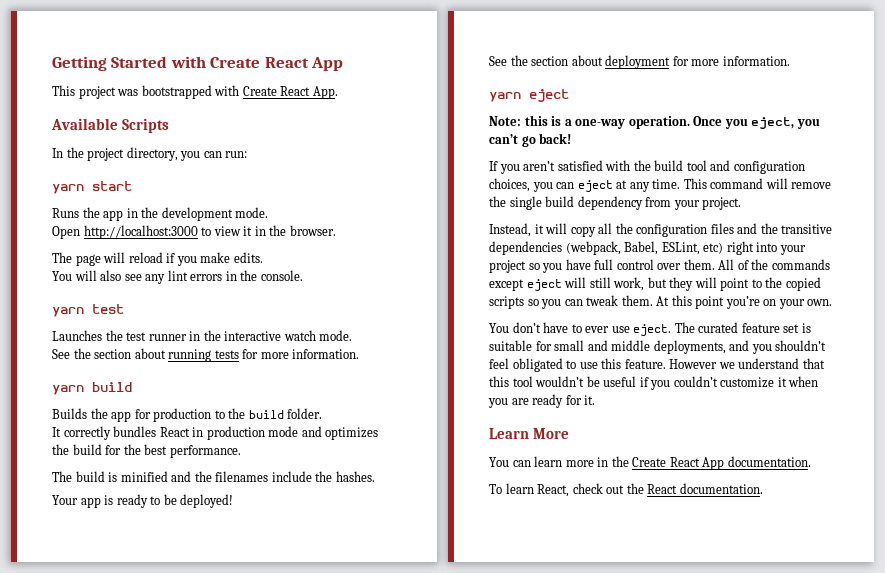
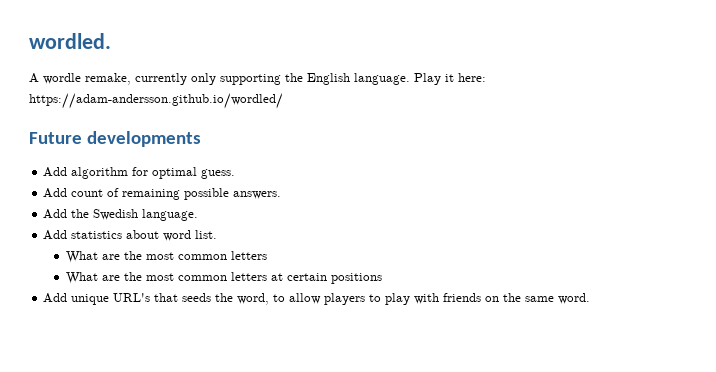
- Getting Started with Create React App
- This project was bootstrapped with Create React App.
- Available Scripts
- In the project directory, you can run:
- yarn start
- Runs the app in the development mode.
- Open http://localhost:3000 to view it in the browser.
- The page will reload if you make edits.
- You will also see any lint errors in the console.
- yarn test
- Launches the test runner in the interactive watch mode.
- See the section about running tests for more information.
- yarn build
- Builds the app for production to the build folder.
- It correctly bundles React in production mode and optimizes the build for the best performance.
- The build is minified and the filenames include the hashes.
- Your app is ready to be deployed!
- See the section about deployment for more information.
- yarn eject
- Note: this is a one-way operation. Once you eject, you can’t go back!
- If you aren’t satisfied with the build tool and configuration choices, you can eject at any time. This command will remove the single build dependency from your project.
- Instead, it will copy all the configuration files and the transitive dependencies (webpack, Babel, ESLint, etc) right into your project so you have full control over them. All of the commands except eject will still work, but they will point to the copied scripts so you can tweak them. At this point you’re on your own.
- You don’t have to ever use eject. The curated feature set is suitable for small and middle deployments, and you shouldn’t feel obligated to use this feature. However we understand that this tool wouldn’t be useful if you couldn’t customize it when you are ready for it.
- Learn More
- You can learn more in the Create React App documentation.
- To learn React, check out the React documentation.
+ wordled.
+ A wordle remake, currently only supporting the English language. Play it here: https://adam-andersson.github.io/wordled/
+ Future developments
+ Add algorithm for optimal guess.
+ Add count of remaining possible answers.
+ Add the Swedish language.
+ Add statistics about word list.
+ What are the most common letters
+ What are the most common letters at certain positions
+ Add unique URL's that seeds the word, to allow players to play with friends on the same word.

